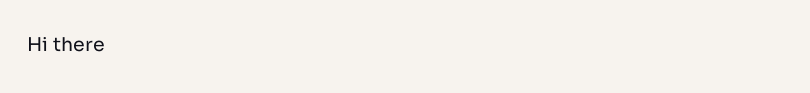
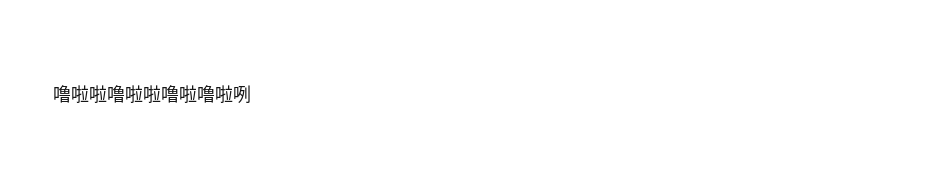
- Hi there
+ 噜啦啦噜啦啦噜啦噜啦咧

